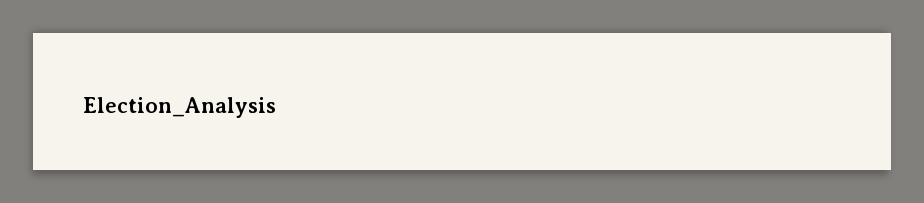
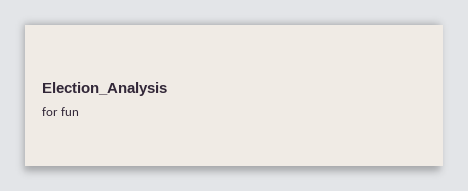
+ for fun

